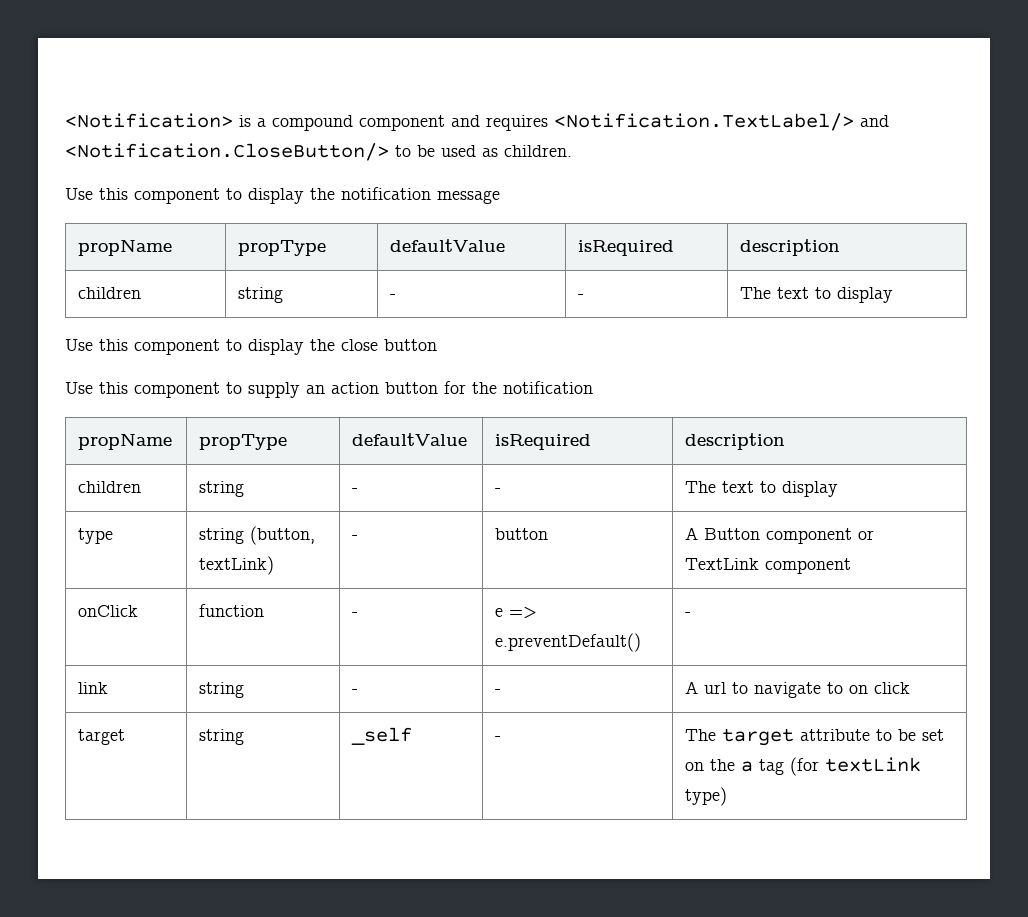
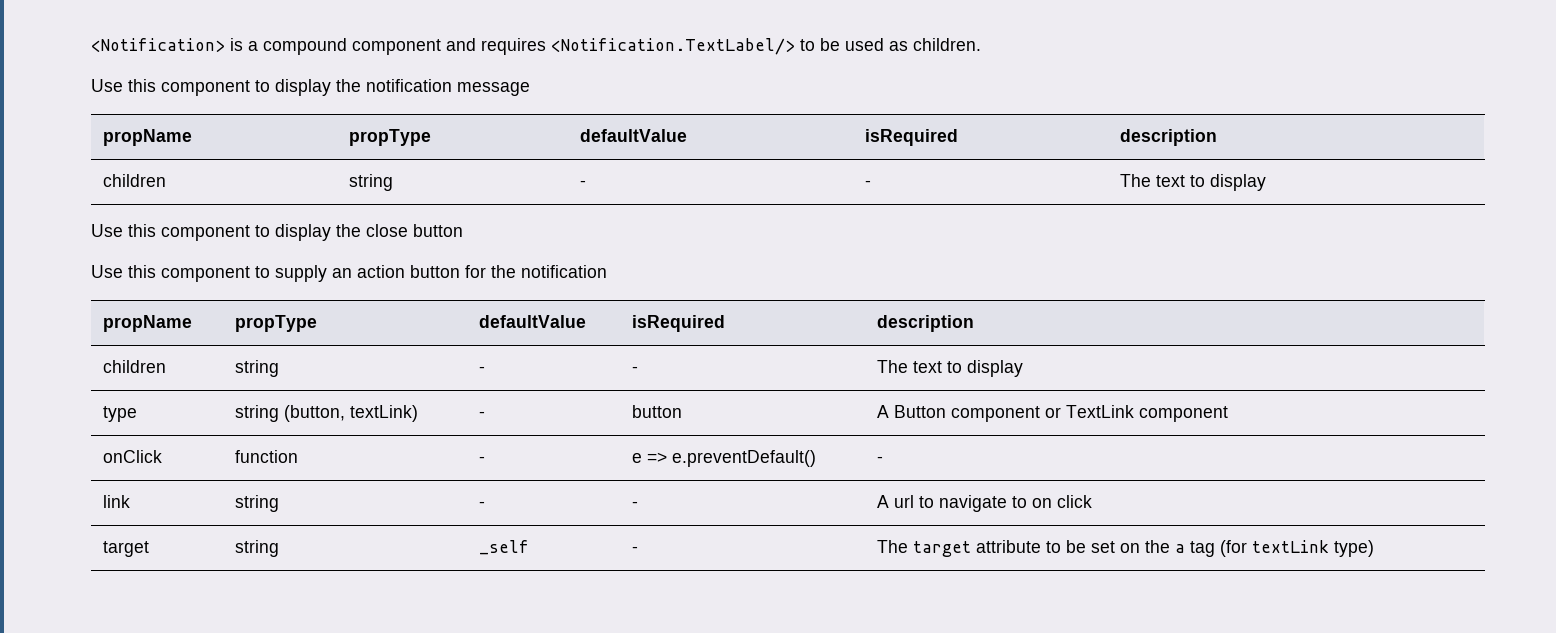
- <Notification> is a compound component and requires <Notification.TextLabel/> and <Notification.CloseButton/> to be used as children.
+ <Notification> is a compound component and requires <Notification.TextLabel/> to be used as children.

